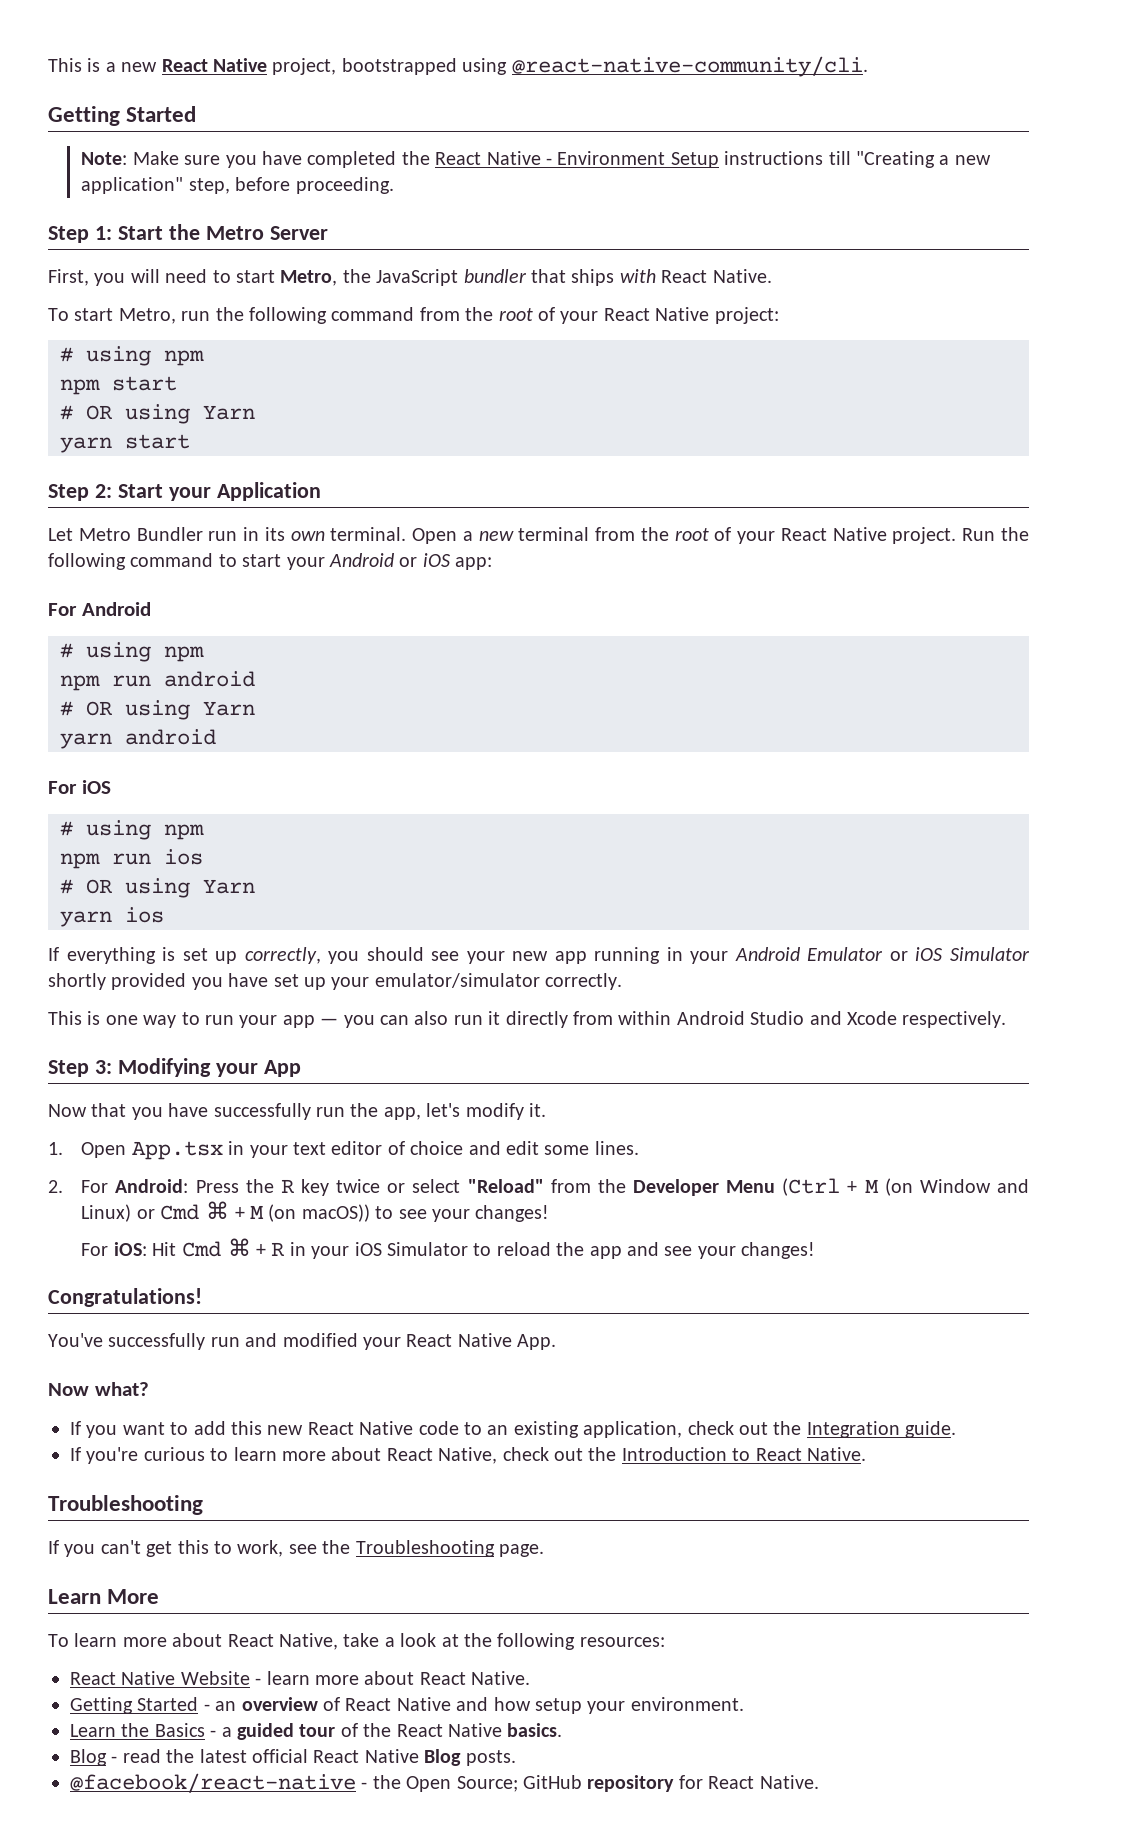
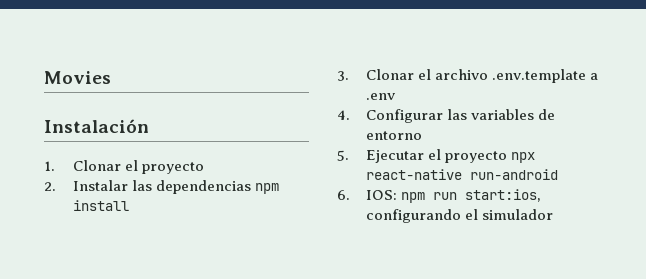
- This is a new React Native project, bootstrapped using @react-native-community/cli.
- Getting Started
- Note: Make sure you have completed the React Native - Environment Setup instructions till "Creating a new application" step, before proceeding.
- Step 1: Start the Metro Server
- First, you will need to start Metro, the JavaScript bundler that ships with React Native.
- To start Metro, run the following command from the root of your React Native project:
- # using npm
- npm start
- # OR using Yarn
- yarn start
- Step 2: Start your Application
- Let Metro Bundler run in its own terminal. Open a new terminal from the root of your React Native project. Run the following command to start your Android or iOS app:
- For Android
- # using npm
- npm run android
- # OR using Yarn
- yarn android
- For iOS
- # using npm
- npm run ios
- # OR using Yarn
- yarn ios
- If everything is set up correctly, you should see your new app running in your Android Emulator or iOS Simulator shortly provided you have set up your emulator/simulator correctly.
- This is one way to run your app — you can also run it directly from within Android Studio and Xcode respectively.
- Step 3: Modifying your App
- Now that you have successfully run the app, let's modify it.
- 1. Open App.tsx in your text editor of choice and edit some lines.
- 2. For Android: Press the R key twice or select "Reload" from the Developer Menu (Ctrl + M (on Window and Linux) or Cmd ⌘ + M (on macOS)) to see your changes!
- For iOS: Hit Cmd ⌘ + R in your iOS Simulator to reload the app and see your changes!
- Congratulations!
- You've successfully run and modified your React Native App.
- Now what?
- If you want to add this new React Native code to an existing application, check out the Integration guide.
- If you're curious to learn more about React Native, check out the Introduction to React Native.
- Troubleshooting
- If you can't get this to work, see the Troubleshooting page.
- Learn More
- To learn more about React Native, take a look at the following resources:
- React Native Website - learn more about React Native.
- Getting Started - an overview of React Native and how setup your environment.
- Learn the Basics - a guided tour of the React Native basics.
- Blog - read the latest official React Native Blog posts.
- @facebook/react-native - the Open Source; GitHub repository for React Native.
+ Movies
+ Instalación
+ 1. Clonar el proyecto
+ 2. Instalar las dependencias npm install
+ 3. Clonar el archivo .env.template a .env
+ 4. Configurar las variables de entorno
+ 5. Ejecutar el proyecto npx react-native run-android
+ 6. IOS: npm run start:ios, configurando el simulador

